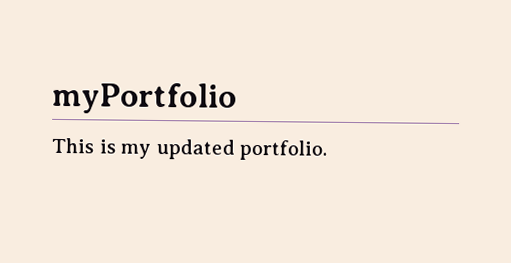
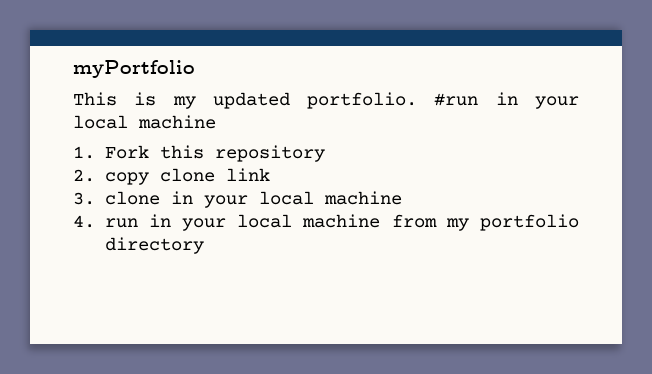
+ #run in your local machine
+ 1. Fork this repository
+ 2. copy clone link
+ 3. clone in your local machine
+ 4. run in your local machine from my portfolio directory

